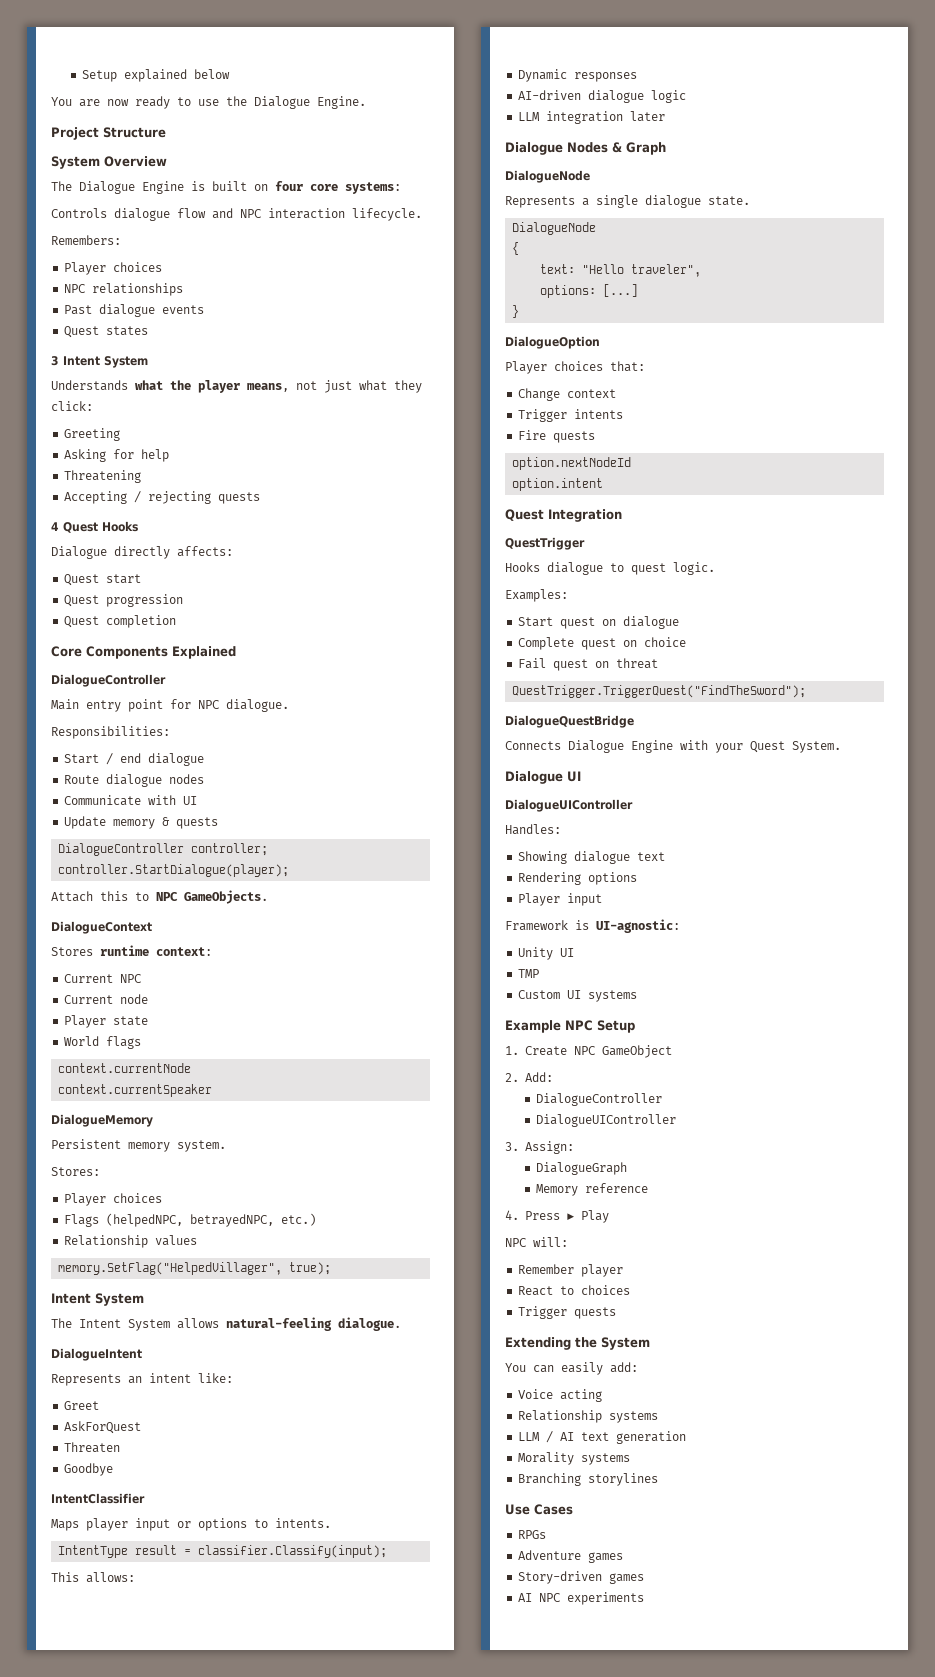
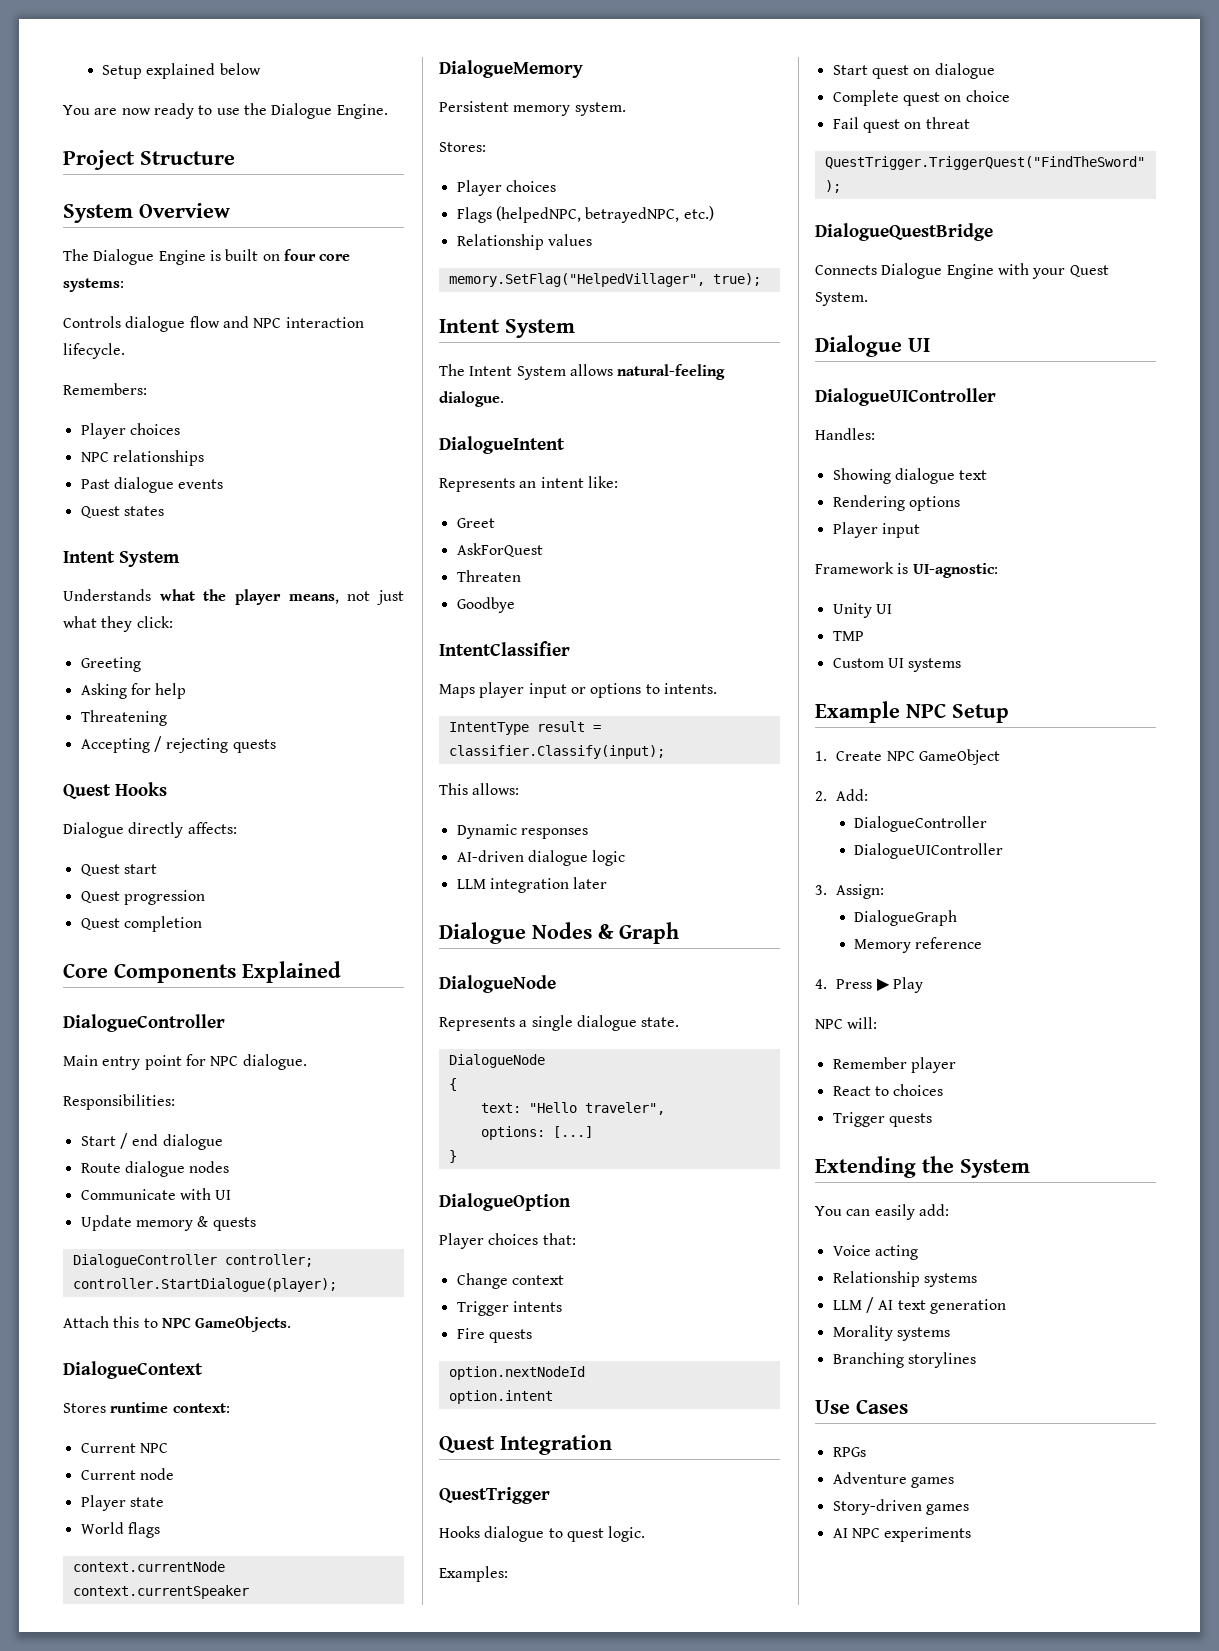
  Quest states
- 3 Intent System
+ Intent System
- 4 Quest Hooks
+ Quest Hooks

